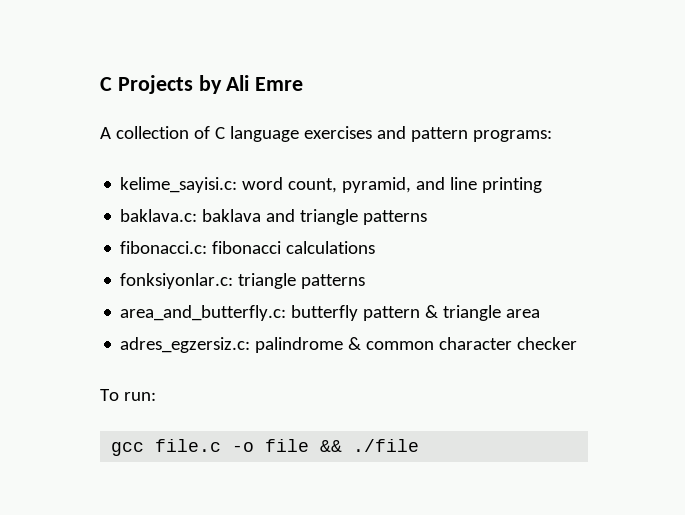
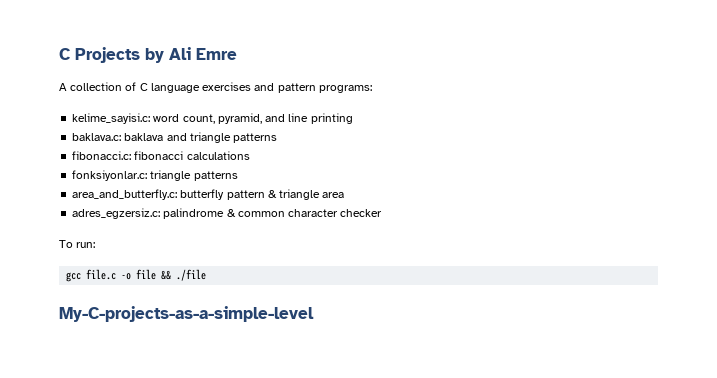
+ My-C-projects-as-a-simple-level

